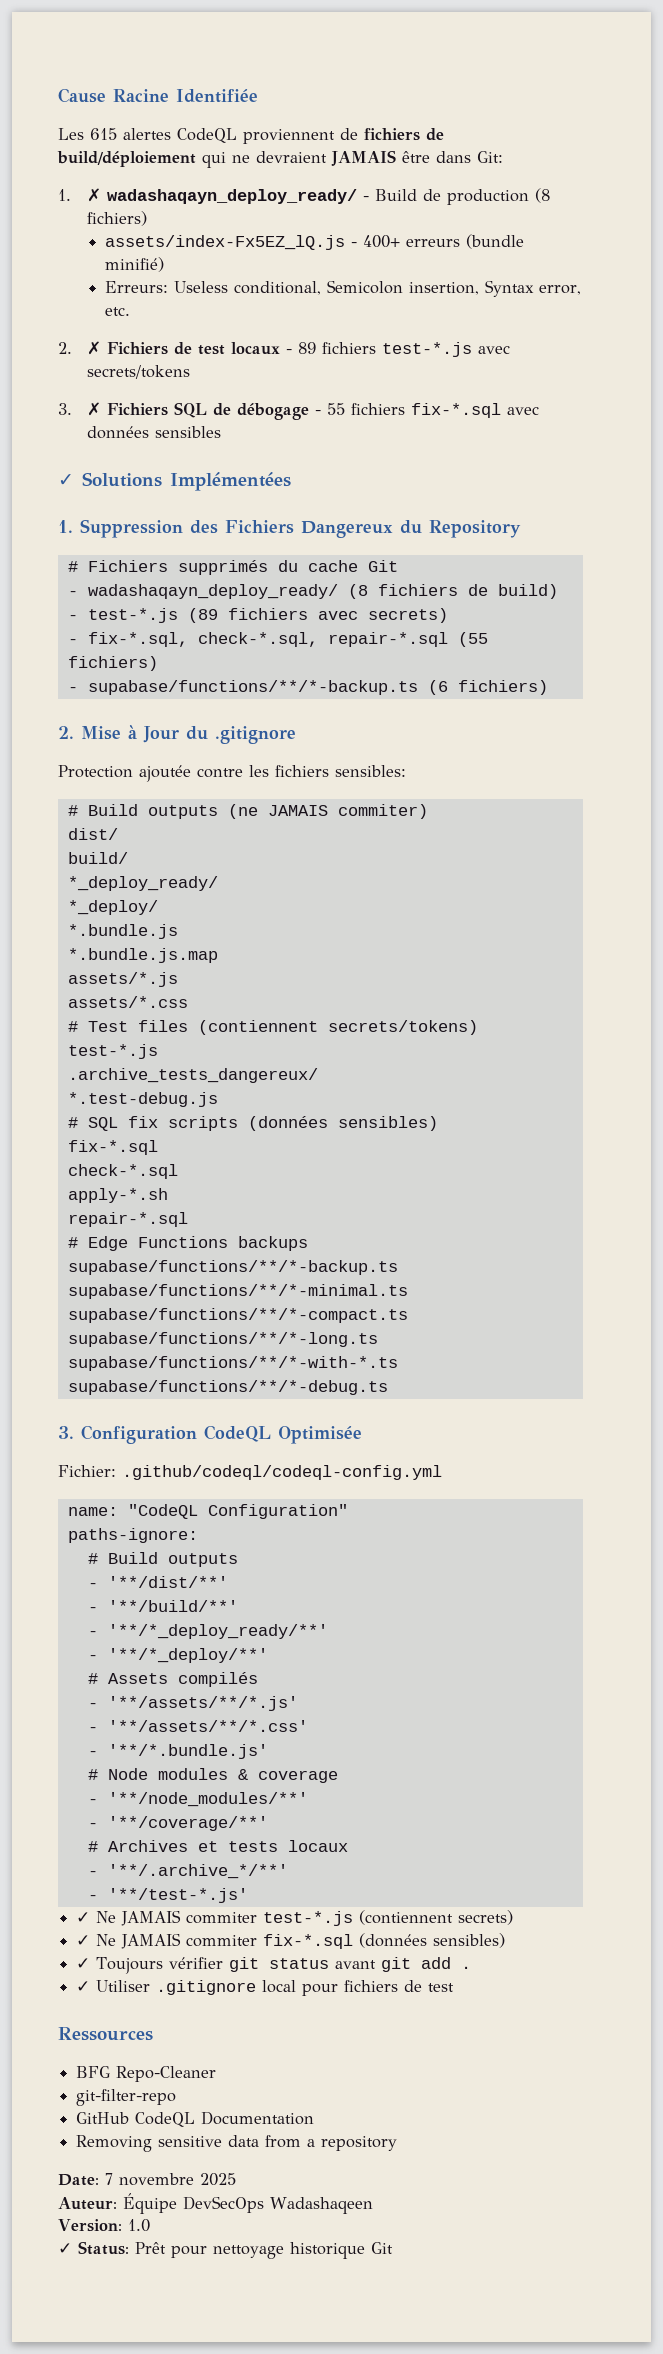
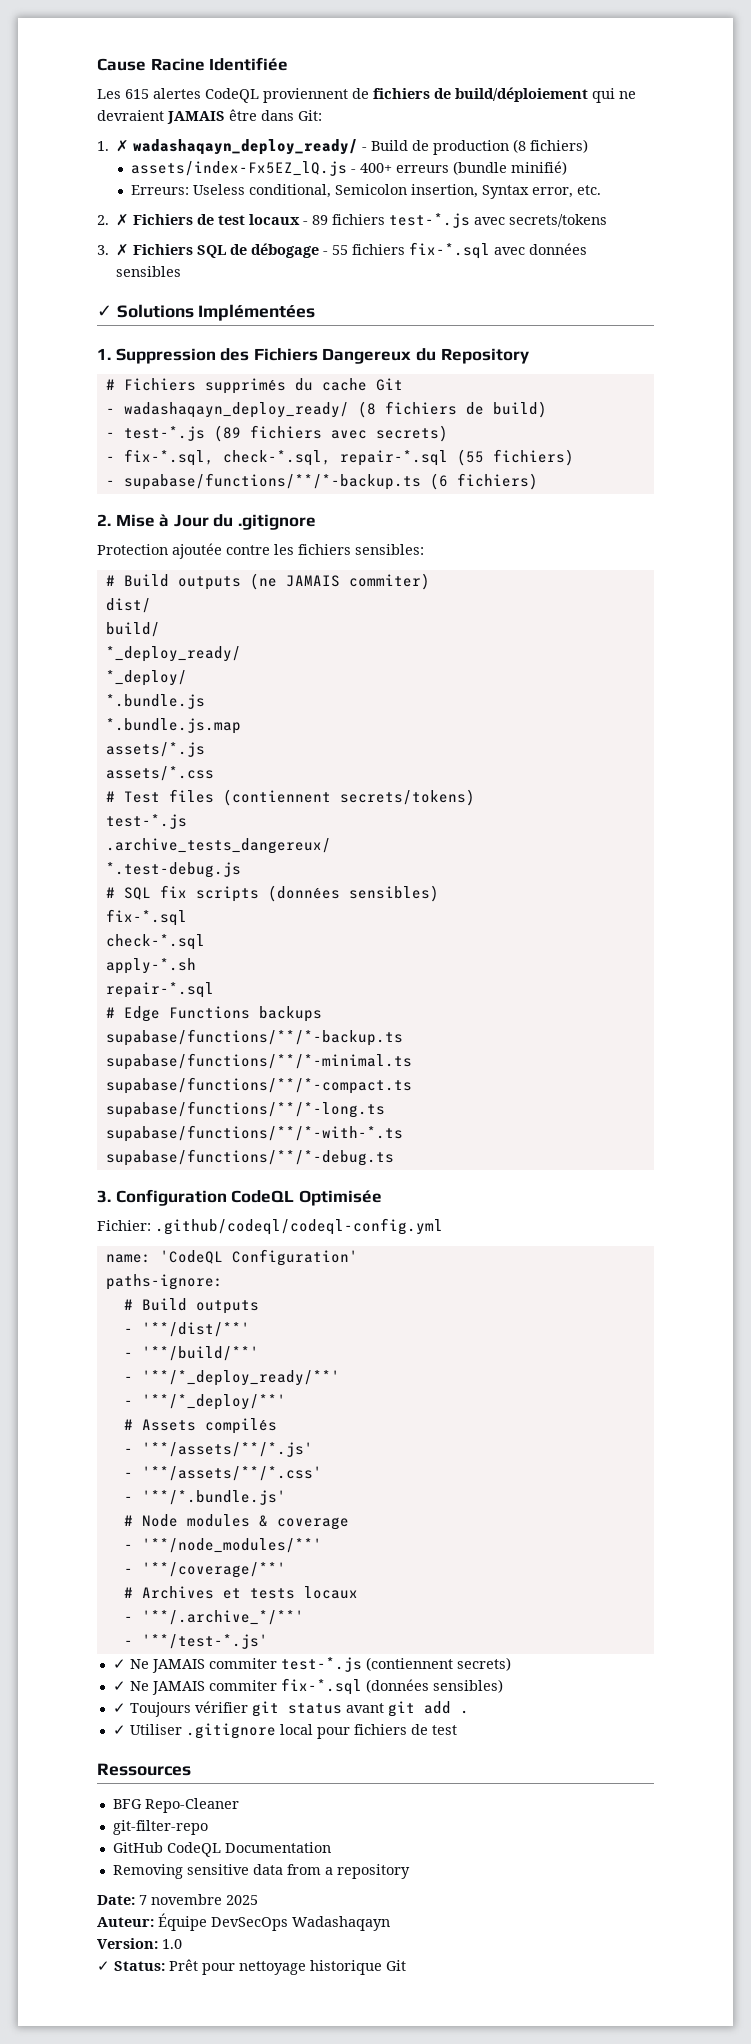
- name: "CodeQL Configuration"
+ name: 'CodeQL Configuration'
- Auteur: Équipe DevSecOps Wadashaqeen
+ Auteur: Équipe DevSecOps Wadashaqayn

